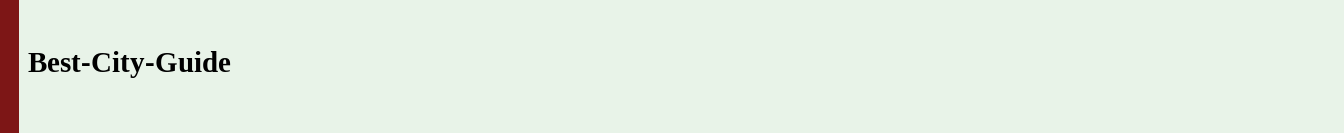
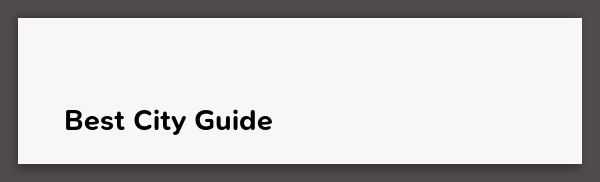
- Best-City-Guide
+ Best City Guide

